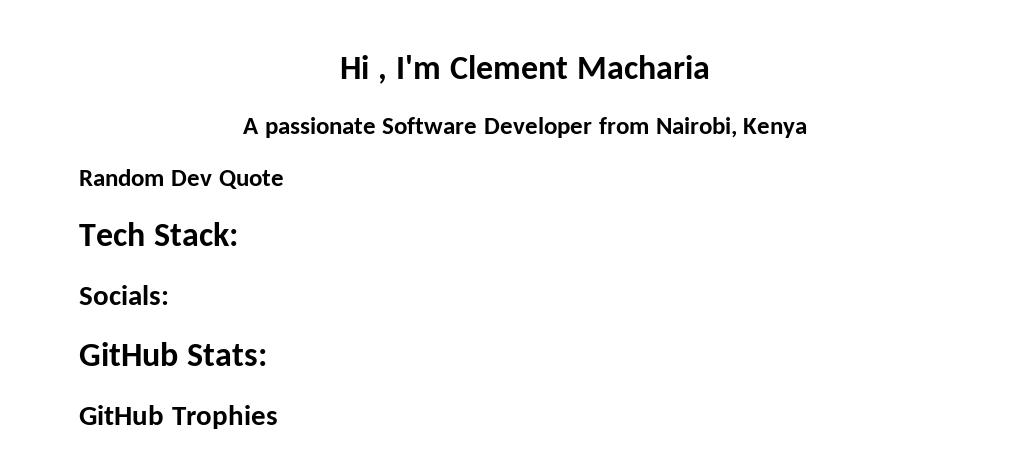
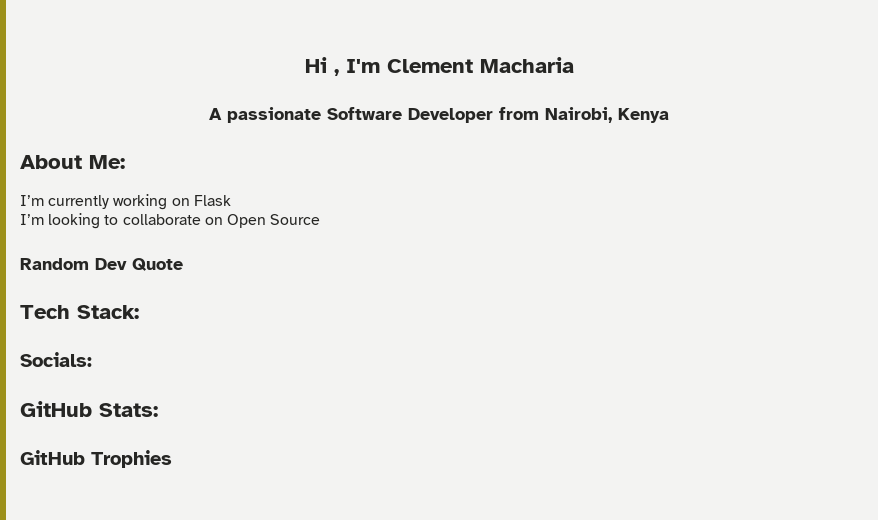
+ About Me:
+ I’m currently working on Flask
+ I’m looking to collaborate on Open Source

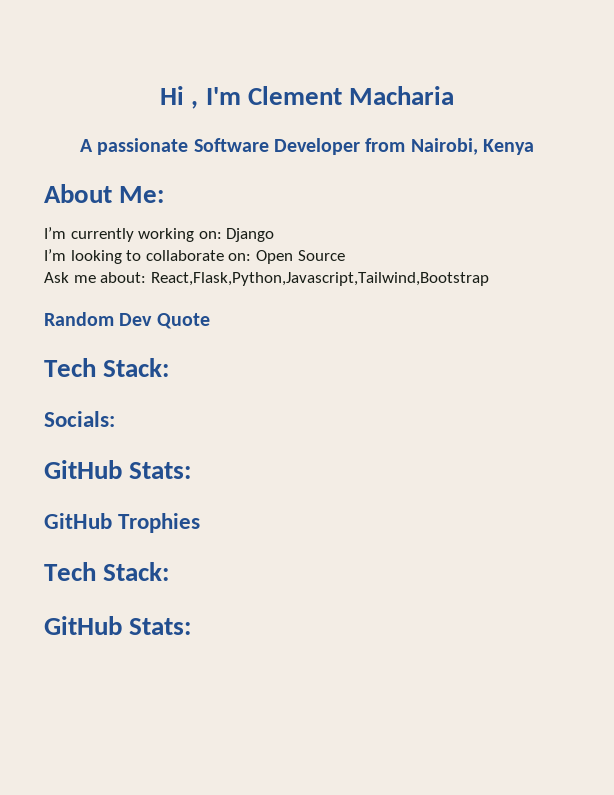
- I’m currently working on Flask
+ I’m currently working on: Django
- I’m looking to collaborate on Open Source
+ I’m looking to collaborate on: Open Source
+ Ask me about: React,Flask,Python,Javascript,Tailwind,Bootstrap
  GitHub Trophies
+ Tech Stack:
+ GitHub Stats:

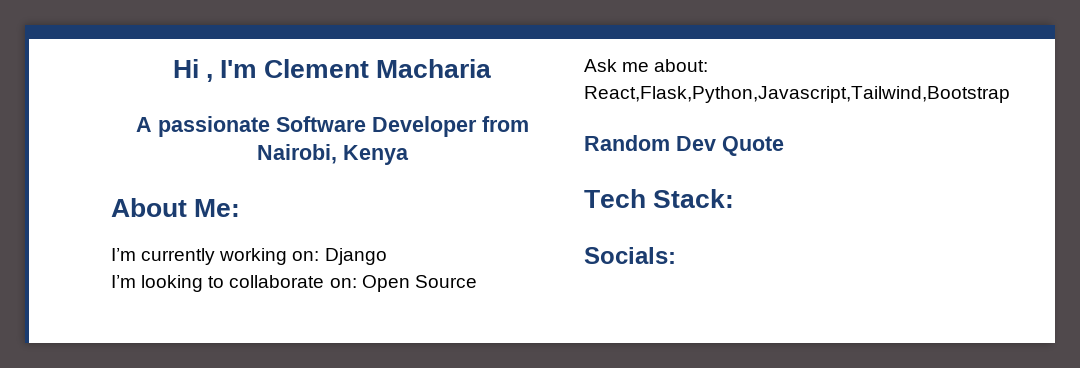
  Socials:
- GitHub Stats:
- GitHub Trophies
- Tech Stack:
- GitHub Stats:

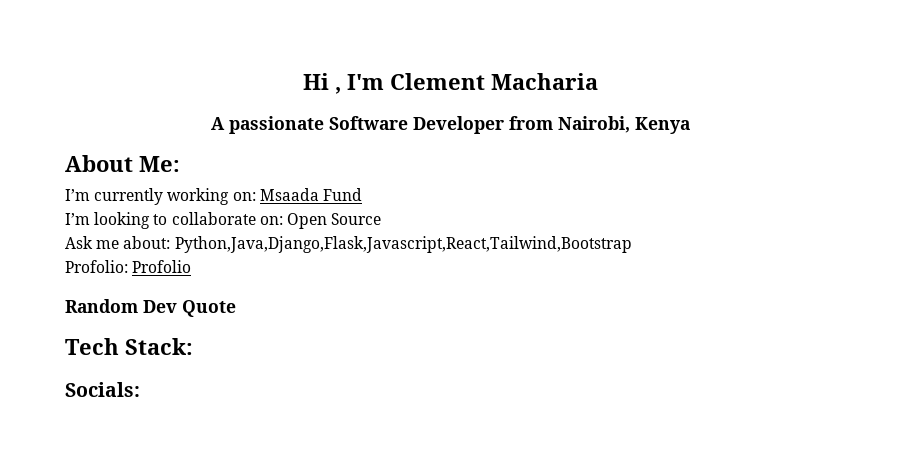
- I’m currently working on: Django
+ I’m currently working on: Msaada Fund
- Ask me about: React,Flask,Python,Javascript,Tailwind,Bootstrap
+ Ask me about: Python,Java,Django,Flask,Javascript,React,Tailwind,Bootstrap
+ Profolio: Profolio

